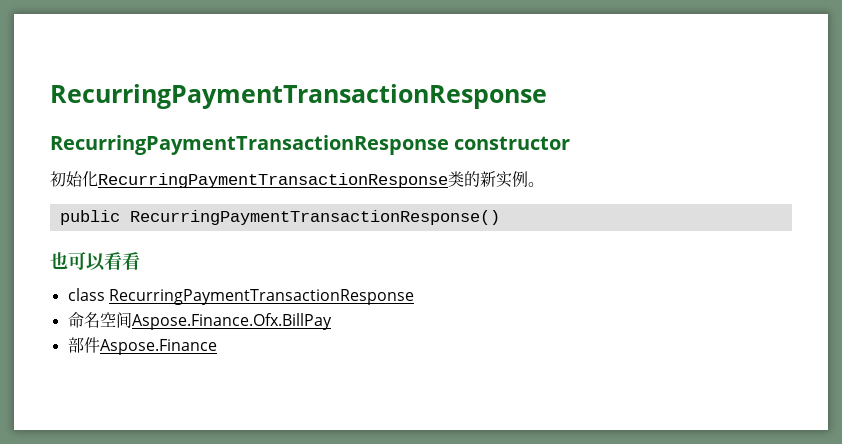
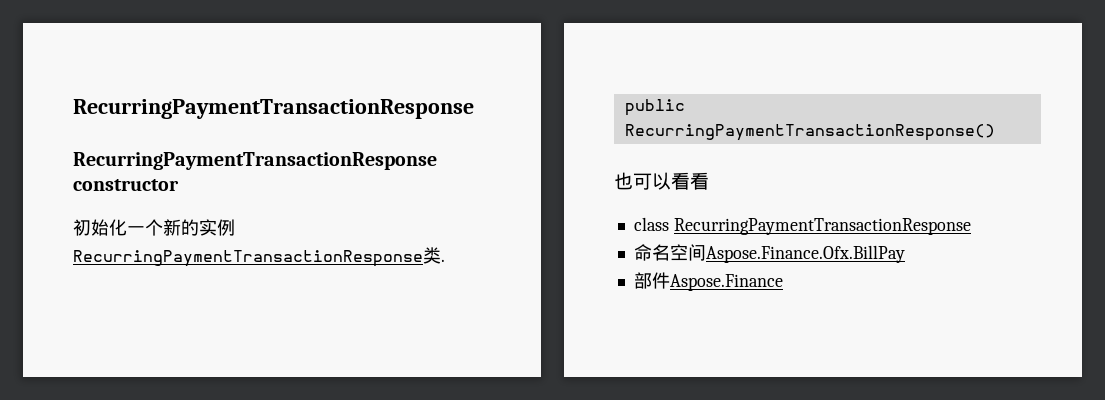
- 初始化RecurringPaymentTransactionResponse类的新实例。
+ 初始化一个新的实例RecurringPaymentTransactionResponse类.

